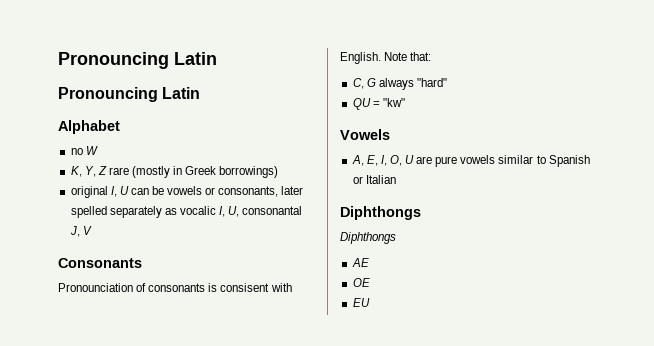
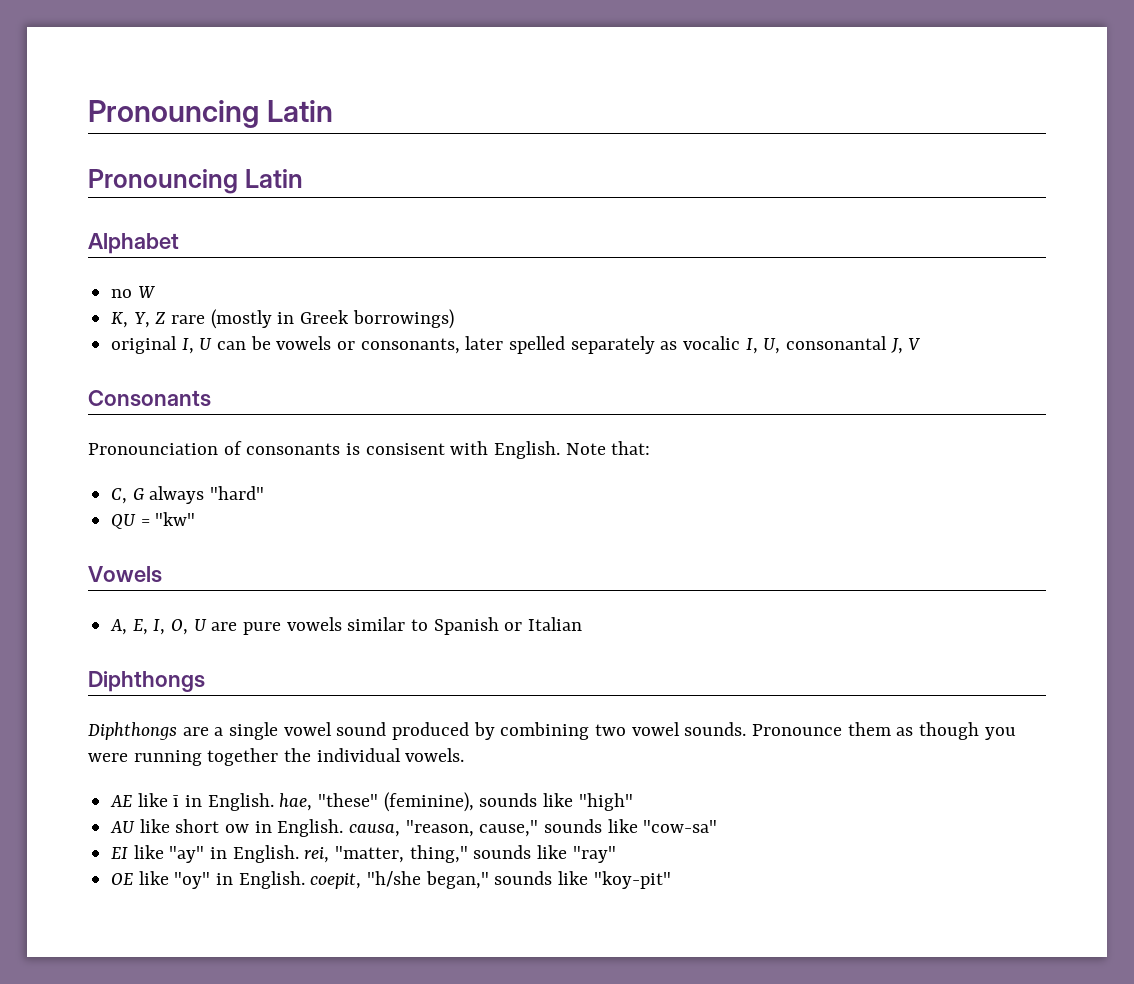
  A, E, I, O, U are pure vowels similar to Spanish or Italian
  Diphthongs
- Diphthongs
- AE
- OE
- EU
+ Diphthongs are a single vowel sound produced by combining two vowel sounds. Pronounce them as though you were running together the individual vowels.
+ AE like ī in English. hae, "these" (feminine), sounds like "high"
+ AU like short ow in English. causa, "reason, cause," sounds like "cow-sa"
+ EI like "ay" in English. rei, "matter, thing," sounds like "ray"
+ OE like "oy" in English. coepit, "h/she began," sounds like "koy-pit"

